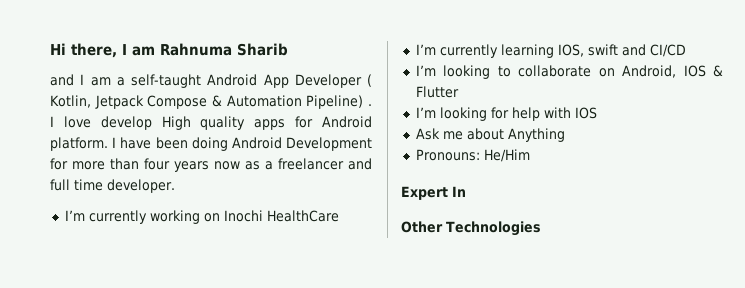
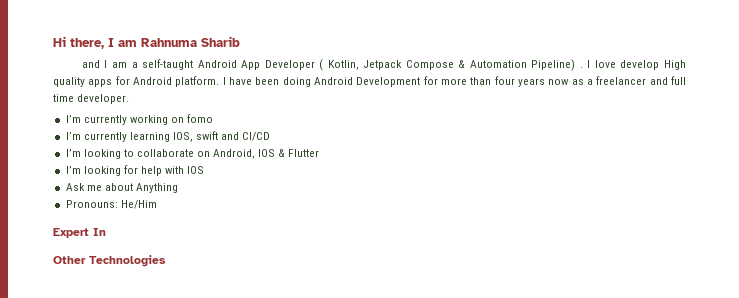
- I’m currently working on Inochi HealthCare
+ I’m currently working on fomo

